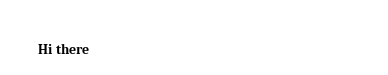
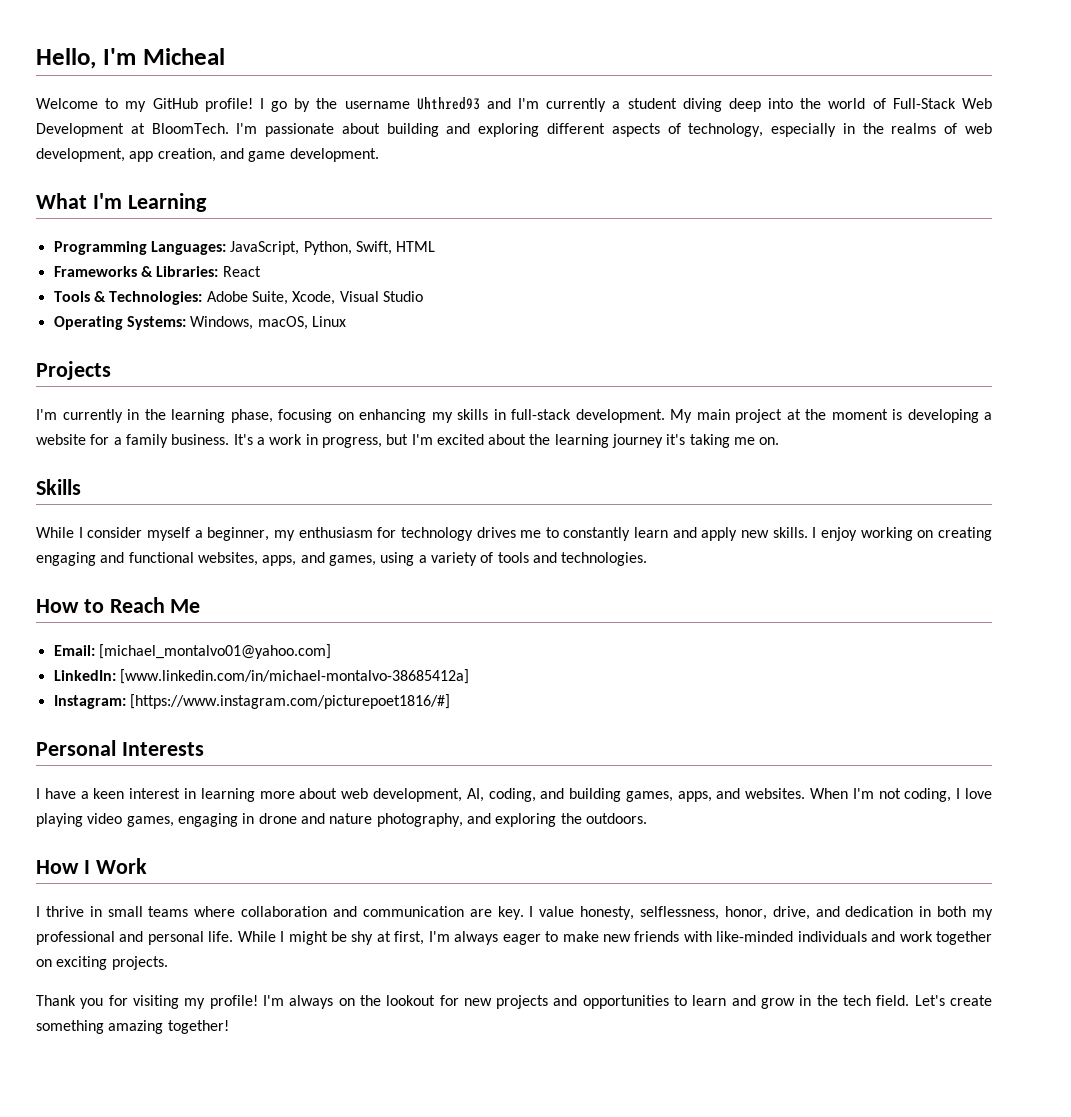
- Hi there
+ Hello, I'm Micheal
+ Welcome to my GitHub profile! I go by the username Uhthred93 and I'm currently a student diving deep into the world of Full-Stack Web Development at BloomTech. I'm passionate about building and exploring different aspects of technology, especially in the realms of web development, app creation, and game development.
+ What I'm Learning
+ Programming Languages: JavaScript, Python, Swift, HTML
+ Frameworks & Libraries: React
+ Tools & Technologies: Adobe Suite, Xcode, Visual Studio
+ Operating Systems: Windows, macOS, Linux
+ Projects
+ I'm currently in the learning phase, focusing on enhancing my skills in full-stack development. My main project at the moment is developing a website for a family business. It's a work in progress, but I'm excited about the learning journey it's taking me on.
+ Skills
+ While I consider myself a beginner, my enthusiasm for technology drives me to constantly learn and apply new skills. I enjoy working on creating engaging and functional websites, apps, and games, using a variety of tools and technologies.
+ How to Reach Me
+ Email: [michael_montalvo01@yahoo.com]
+ LinkedIn: [www.linkedin.com/in/michael-montalvo-38685412a]
+ Instagram: [https://www.instagram.com/picturepoet1816/#]
+ Personal Interests
+ I have a keen interest in learning more about web development, AI, coding, and building games, apps, and websites. When I'm not coding, I love playing video games, engaging in drone and nature photography, and exploring the outdoors.
+ How I Work
+ I thrive in small teams where collaboration and communication are key. I value honesty, selflessness, honor, drive, and dedication in both my professional and personal life. While I might be shy at first, I'm always eager to make new friends with like-minded individuals and work together on exciting projects.
+ Thank you for visiting my profile! I'm always on the lookout for new projects and opportunities to learn and grow in the tech field. Let's create something amazing together!

